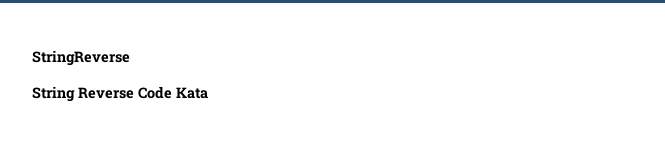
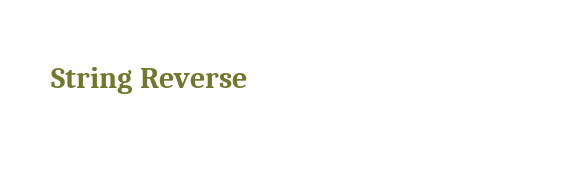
- StringReverse
- String Reverse Code Kata
+ String Reverse

